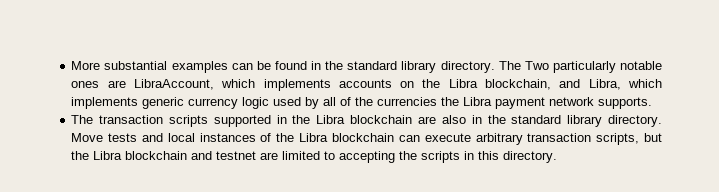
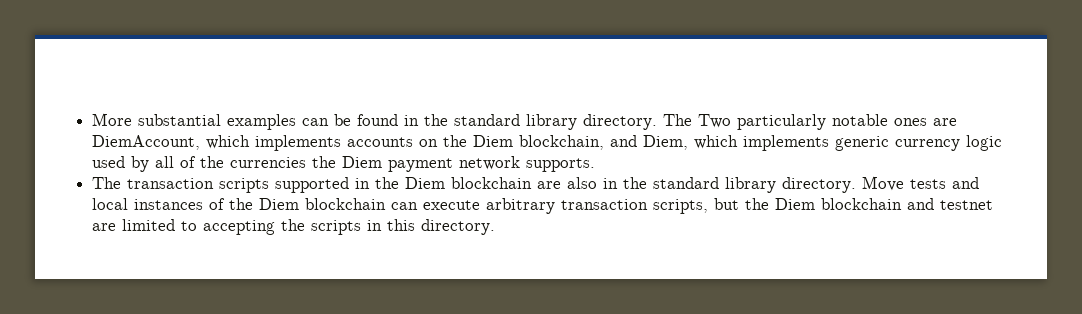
- The Two particularly notable ones are LibraAccount, which implements accounts on the Libra blockchain, and Libra, which implements generic currency logic used by all of the currencies the Libra payment network supports.
+ The Two particularly notable ones are DiemAccount, which implements accounts on the Diem blockchain, and Diem, which implements generic currency logic used by all of the currencies the Diem payment network supports.
- The transaction scripts supported in the Libra blockchain are also in the standard library directory.
+ The transaction scripts supported in the Diem blockchain are also in the standard library directory.
- Move tests and local instances of the Libra blockchain can execute arbitrary transaction scripts, but the Libra blockchain and testnet are limited to accepting the scripts in this directory.
+ Move tests and local instances of the Diem blockchain can execute arbitrary transaction scripts, but the Diem blockchain and testnet are limited to accepting the scripts in this directory.

